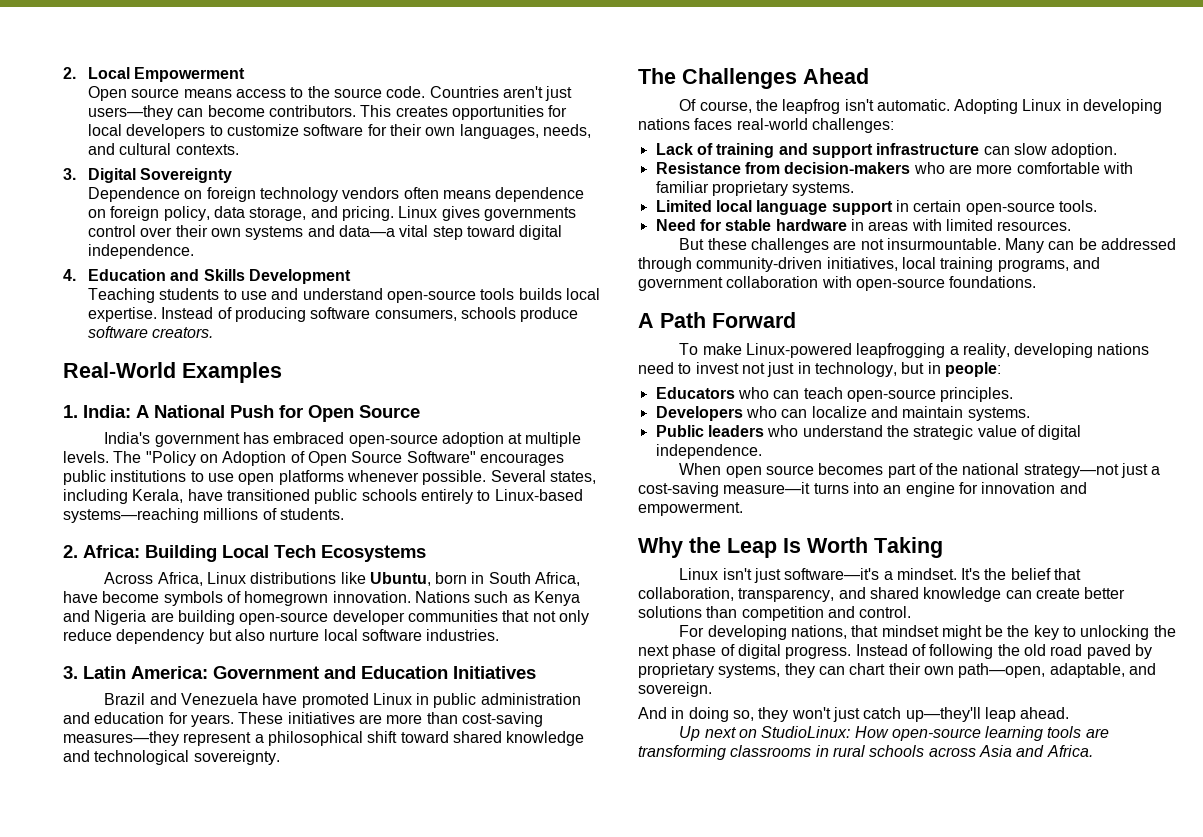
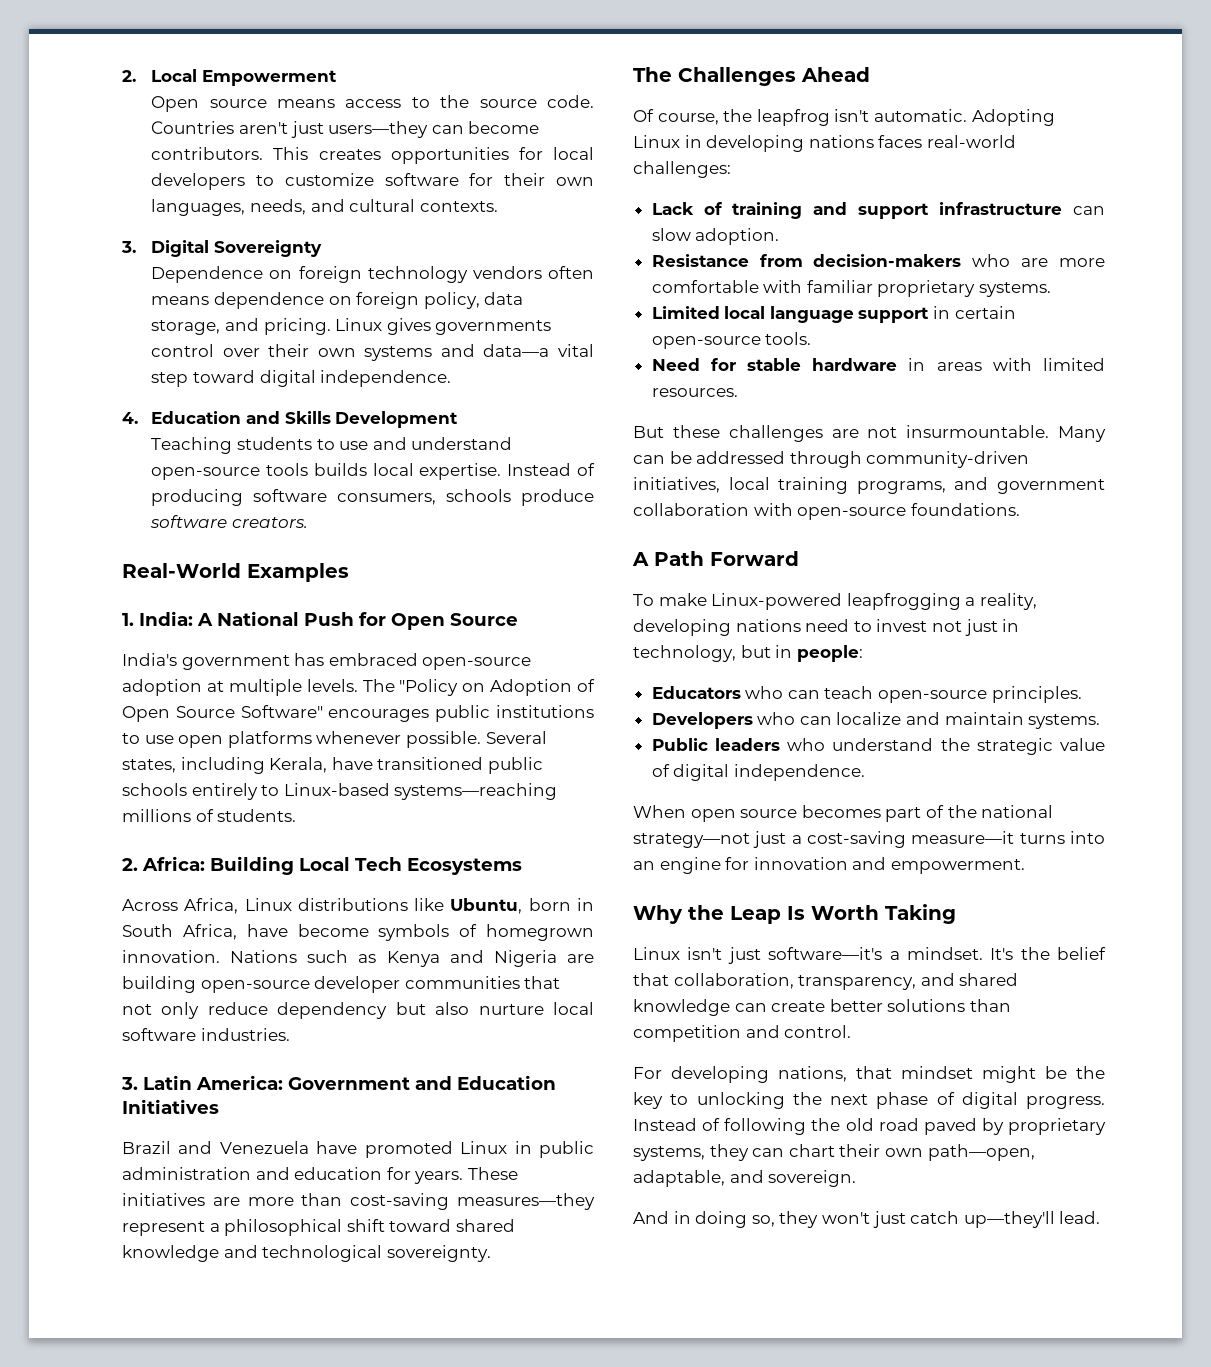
- And in doing so, they won't just catch up—they'll leap ahead.
- Up next on StudioLinux: How open-source learning tools are transforming classrooms in rural schools across Asia and Africa.
+ And in doing so, they won't just catch up—they'll lead.

